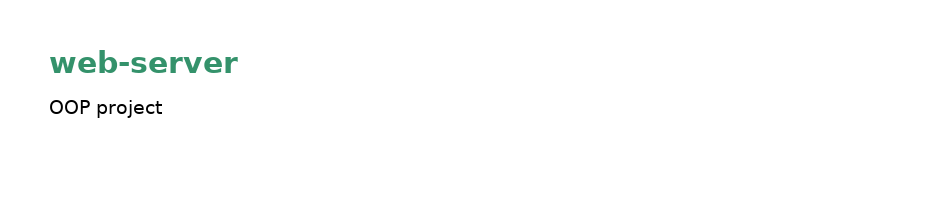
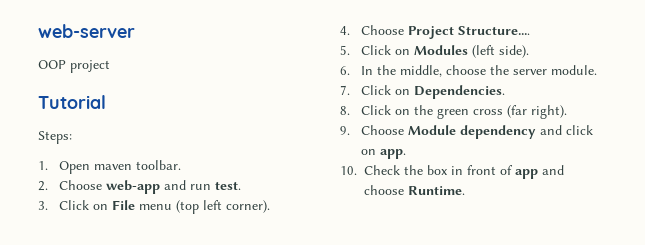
+ Tutorial
+ Steps:
+ 1. Open maven toolbar.
+ 2. Choose web-app and run test.
+ 3. Click on File menu (top left corner).
+ 4. Choose Project Structure....
+ 5. Click on Modules (left side).
+ 6. In the middle, choose the server module.
+ 7. Click on Dependencies.
+ 8. Click on the green cross (far right).
+ 9. Choose Module dependency and click on app.
+ 10. Check the box in front of app and choose Runtime.

